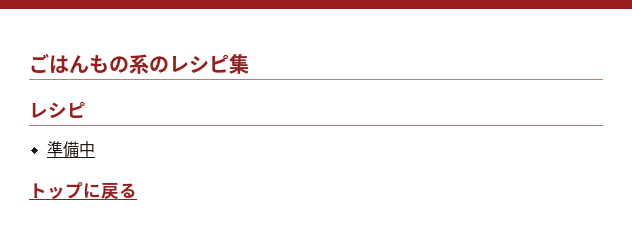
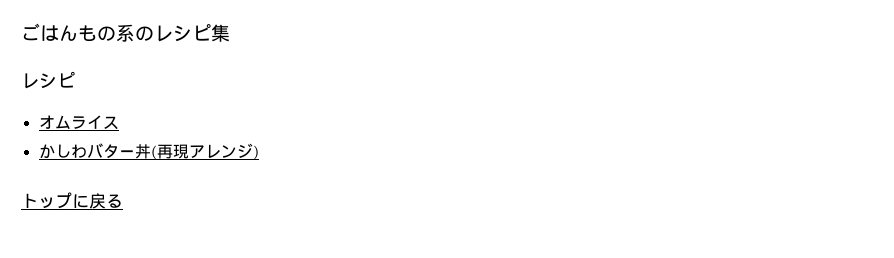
- 準備中
+ オムライス
+ かしわバター丼(再現アレンジ)

